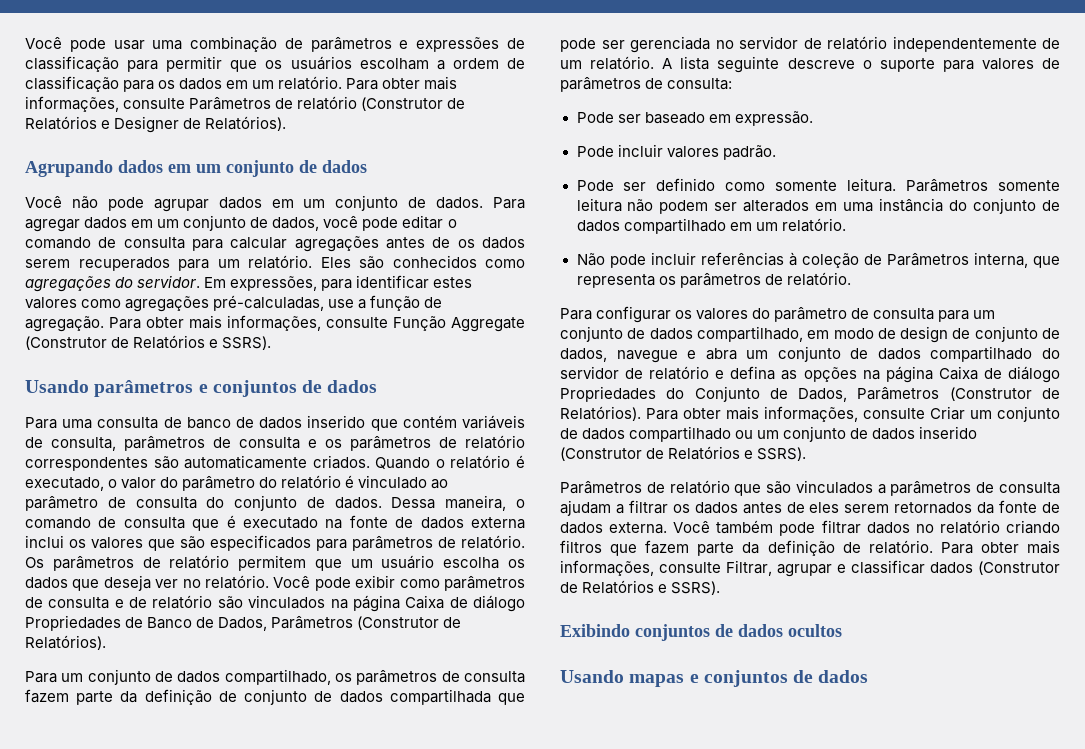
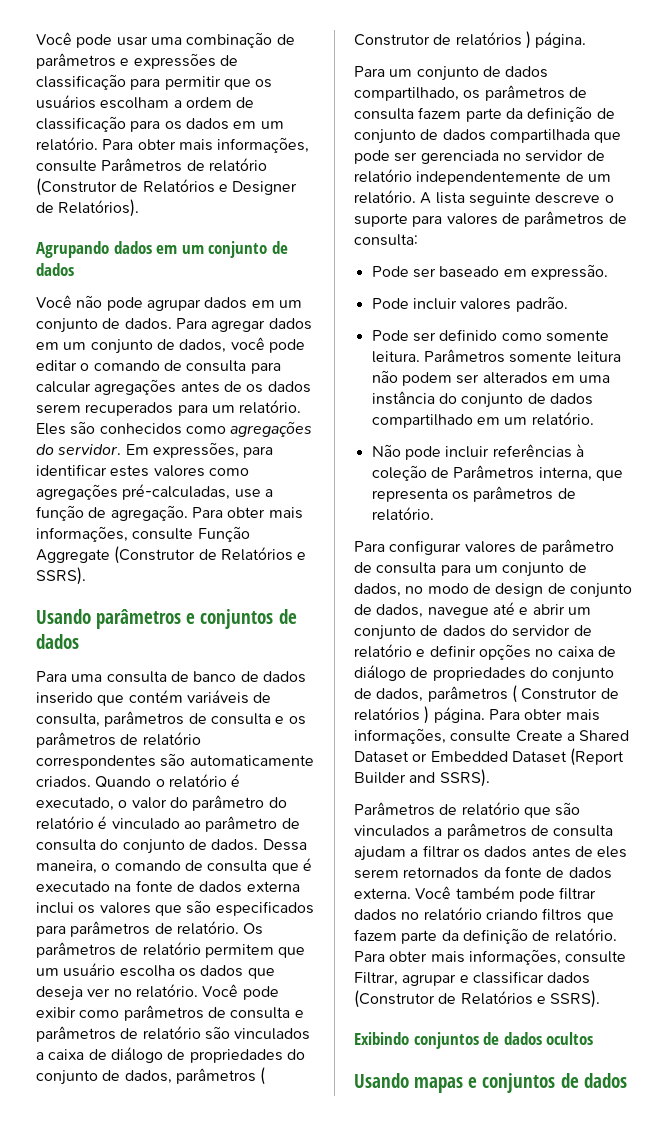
- Você pode exibir como parâmetros de consulta e de relatório são vinculados na página Caixa de diálogo Propriedades de Banco de Dados, Parâmetros (Construtor de Relatórios).
+ Você pode exibir como parâmetros de consulta e parâmetros de relatório são vinculados a caixa de diálogo de propriedades do conjunto de dados, parâmetros ( Construtor de relatórios ) página.
- Para configurar os valores do parâmetro de consulta para um conjunto de dados compartilhado, em modo de design de conjunto de dados, navegue e abra um conjunto de dados compartilhado do servidor de relatório e defina as opções na página Caixa de diálogo Propriedades do Conjunto de Dados, Parâmetros (Construtor de Relatórios). Para obter mais informações, consulte Criar um conjunto de dados compartilhado ou um conjunto de dados inserido (Construtor de Relatórios e SSRS).
+ Para configurar valores de parâmetro de consulta para um conjunto de dados, no modo de design de conjunto de dados, navegue até e abrir um conjunto de dados do servidor de relatório e definir opções no caixa de diálogo de propriedades do conjunto de dados, parâmetros ( Construtor de relatórios ) página. Para obter mais informações, consulte Create a Shared Dataset or Embedded Dataset (Report Builder and SSRS).

